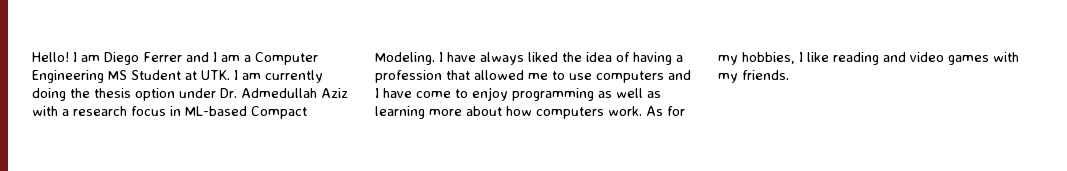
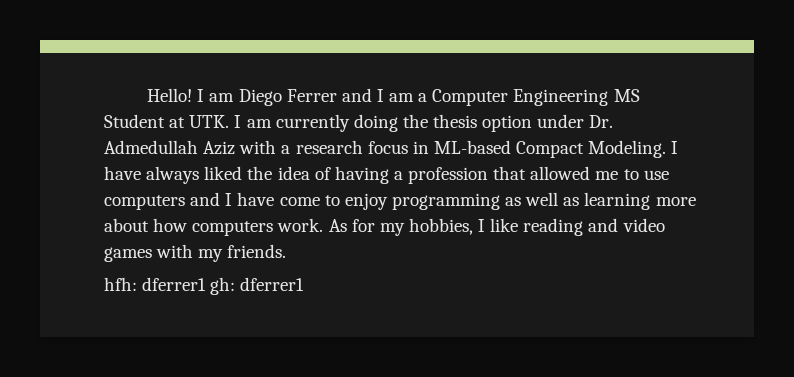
+ hfh: dferrer1 gh: dferrer1

